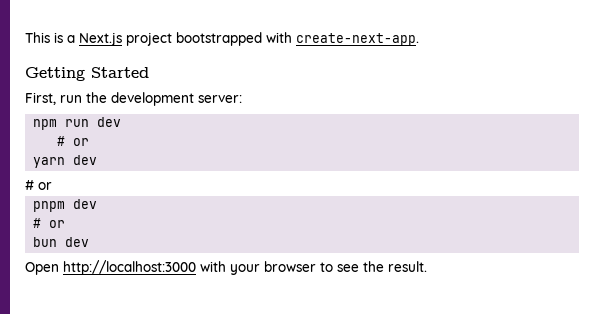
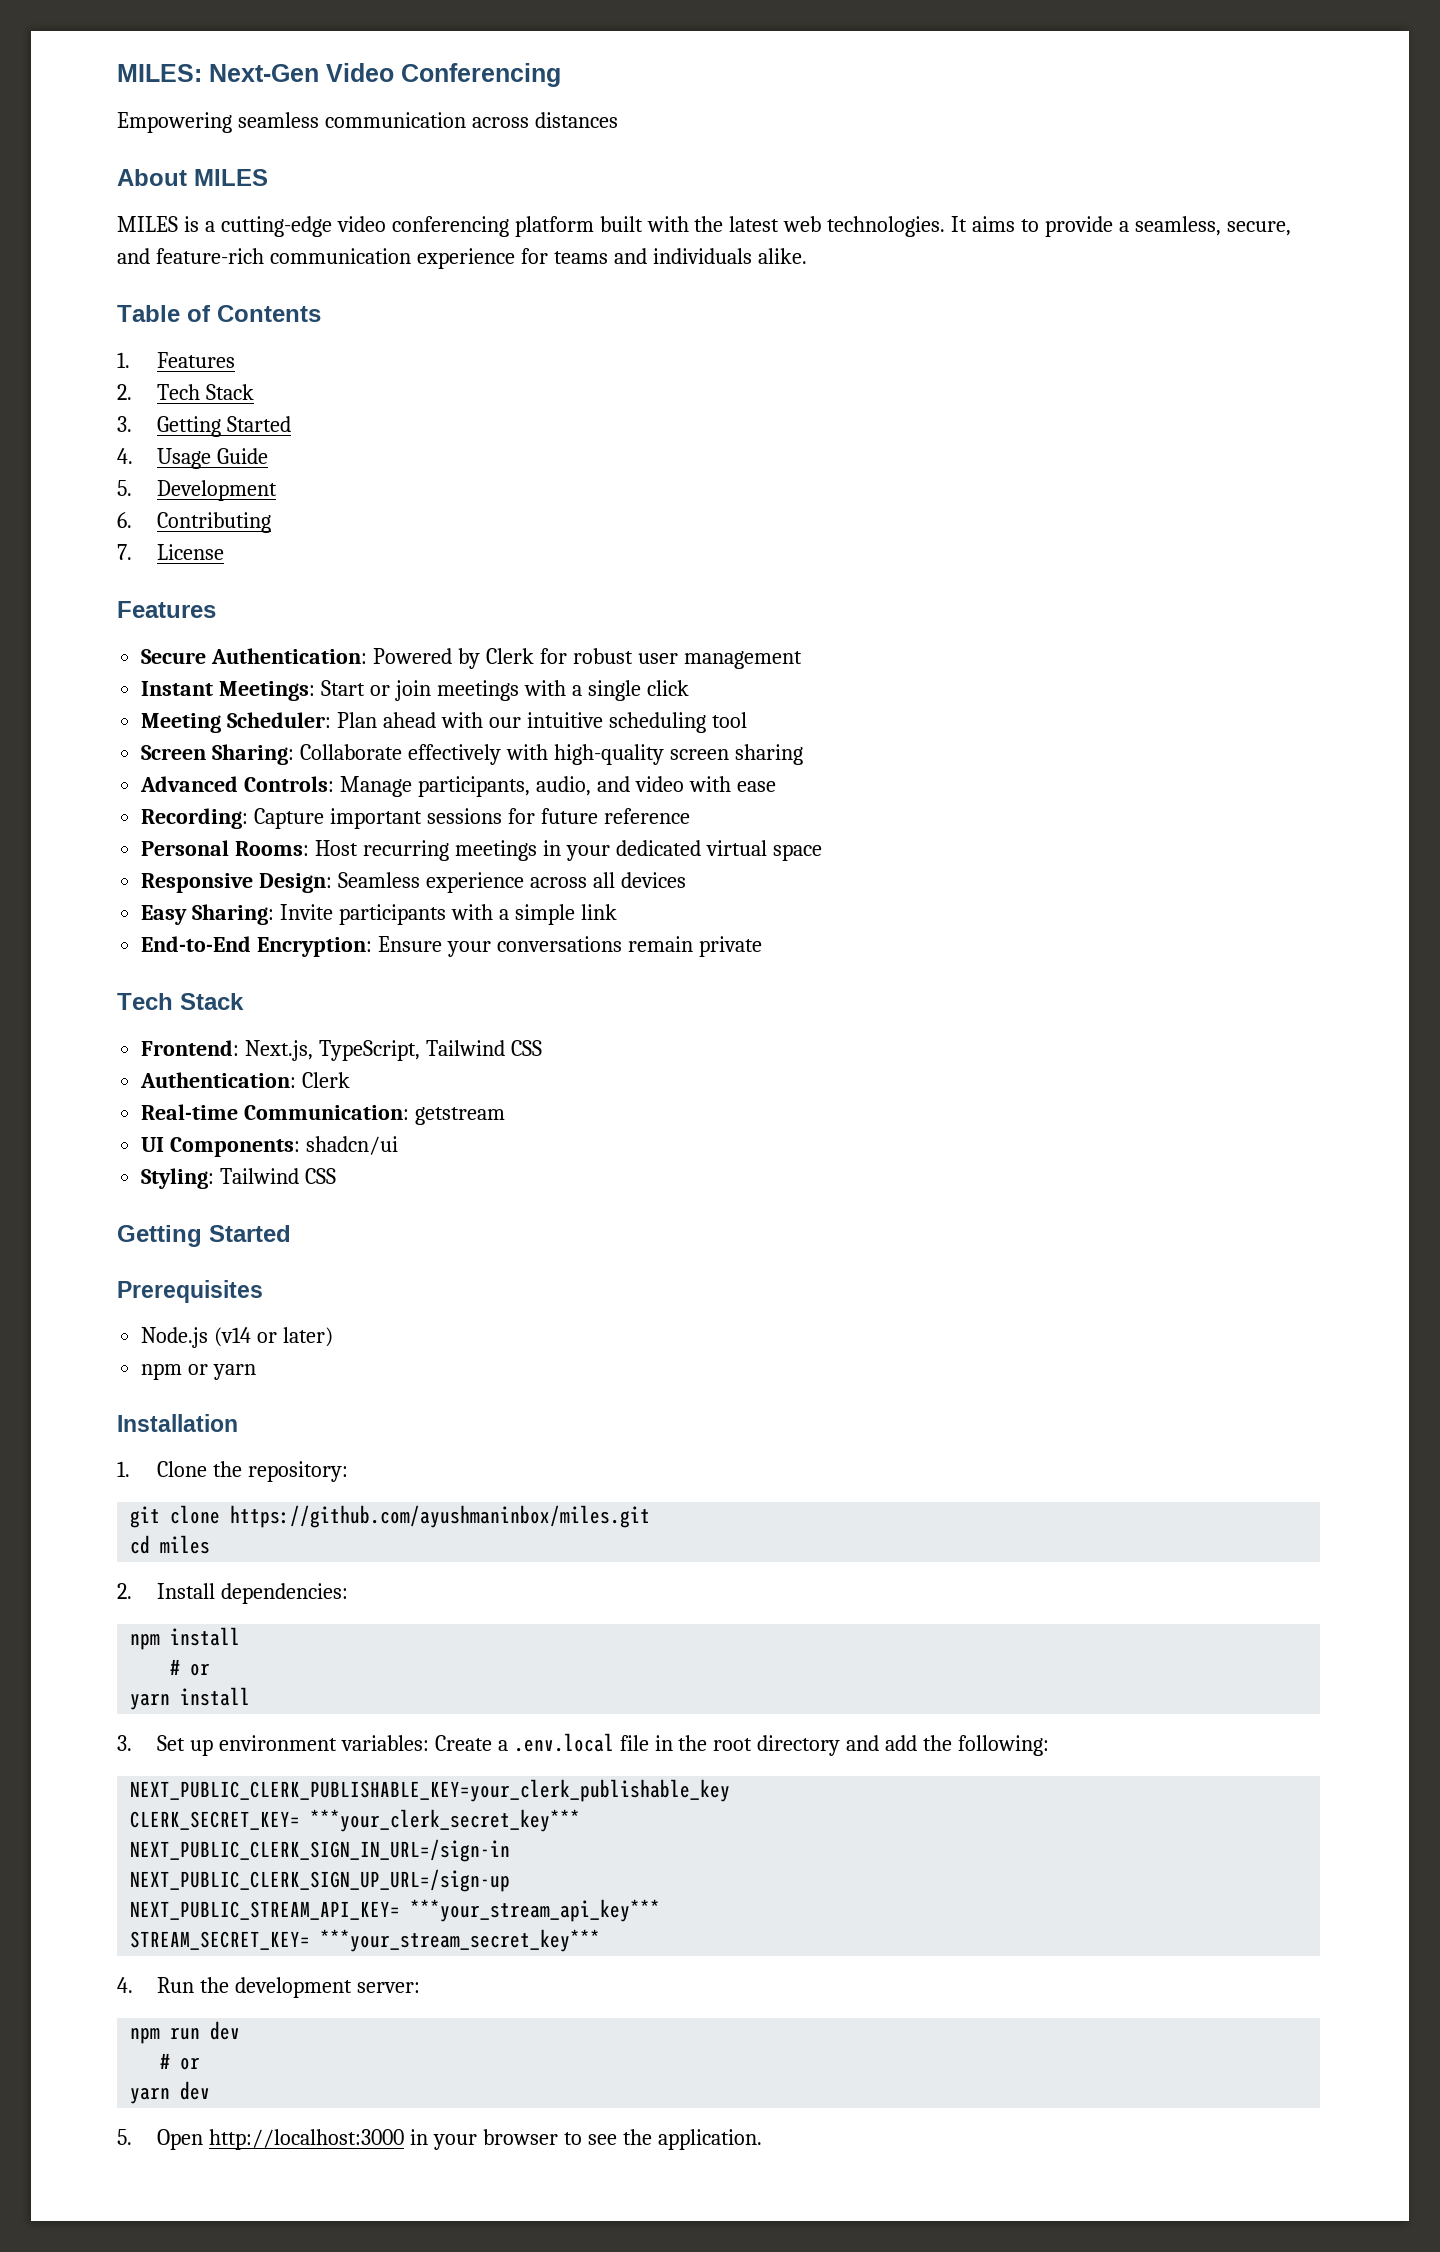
- This is a Next.js project bootstrapped with create-next-app.
+ MILES: Next-Gen Video Conferencing
+ Empowering seamless communication across distances
+ About MILES
+ MILES is a cutting-edge video conferencing platform built with the latest web technologies. It aims to provide a seamless, secure, and feature-rich communication experience for teams and individuals alike.
+ Table of Contents
+ 1. Features
+ 2. Tech Stack
+ 3. Getting Started
+ 4. Usage Guide
+ 5. Development
+ 6. Contributing
+ 7. License
+ Features
+ Secure Authentication: Powered by Clerk for robust user management
+ Instant Meetings: Start or join meetings with a single click
+ Meeting Scheduler: Plan ahead with our intuitive scheduling tool
+ Screen Sharing: Collaborate effectively with high-quality screen sharing
+ Advanced Controls: Manage participants, audio, and video with ease
+ Recording: Capture important sessions for future reference
+ Personal Rooms: Host recurring meetings in your dedicated virtual space
+ Responsive Design: Seamless experience across all devices
+ Easy Sharing: Invite participants with a simple link
+ End-to-End Encryption: Ensure your conversations remain private
+ Tech Stack
+ Frontend: Next.js, TypeScript, Tailwind CSS
+ Authentication: Clerk
+ Real-time Communication: getstream
+ UI Components: shadcn/ui
+ Styling: Tailwind CSS
  Getting Started
- First, run the development server:
+ Prerequisites
+ Node.js (v14 or later)
+ npm or yarn
+ Installation
+ 1. Clone the repository:
+ git clone https://github.com/ayushmaninbox/miles.git
+ cd miles
+ 2. Install dependencies:
+ npm install
+ # or
+ yarn install
+ 3. Set up environment variables: Create a .env.local file in the root directory and add the following:
+ NEXT_PUBLIC_CLERK_PUBLISHABLE_KEY=your_clerk_publishable_key
+ CLERK_SECRET_KEY= ***your_clerk_secret_key***
+ NEXT_PUBLIC_CLERK_SIGN_IN_URL=/sign-in
+ NEXT_PUBLIC_CLERK_SIGN_UP_URL=/sign-up
+ NEXT_PUBLIC_STREAM_API_KEY= ***your_stream_api_key***
+ STREAM_SECRET_KEY= ***your_stream_secret_key***
+ 4. Run the development server:
  yarn dev
- # or
- pnpm dev
- # or
- bun dev
- Open http://localhost:3000 with your browser to see the result.
+ 5. Open http://localhost:3000 in your browser to see the application.

